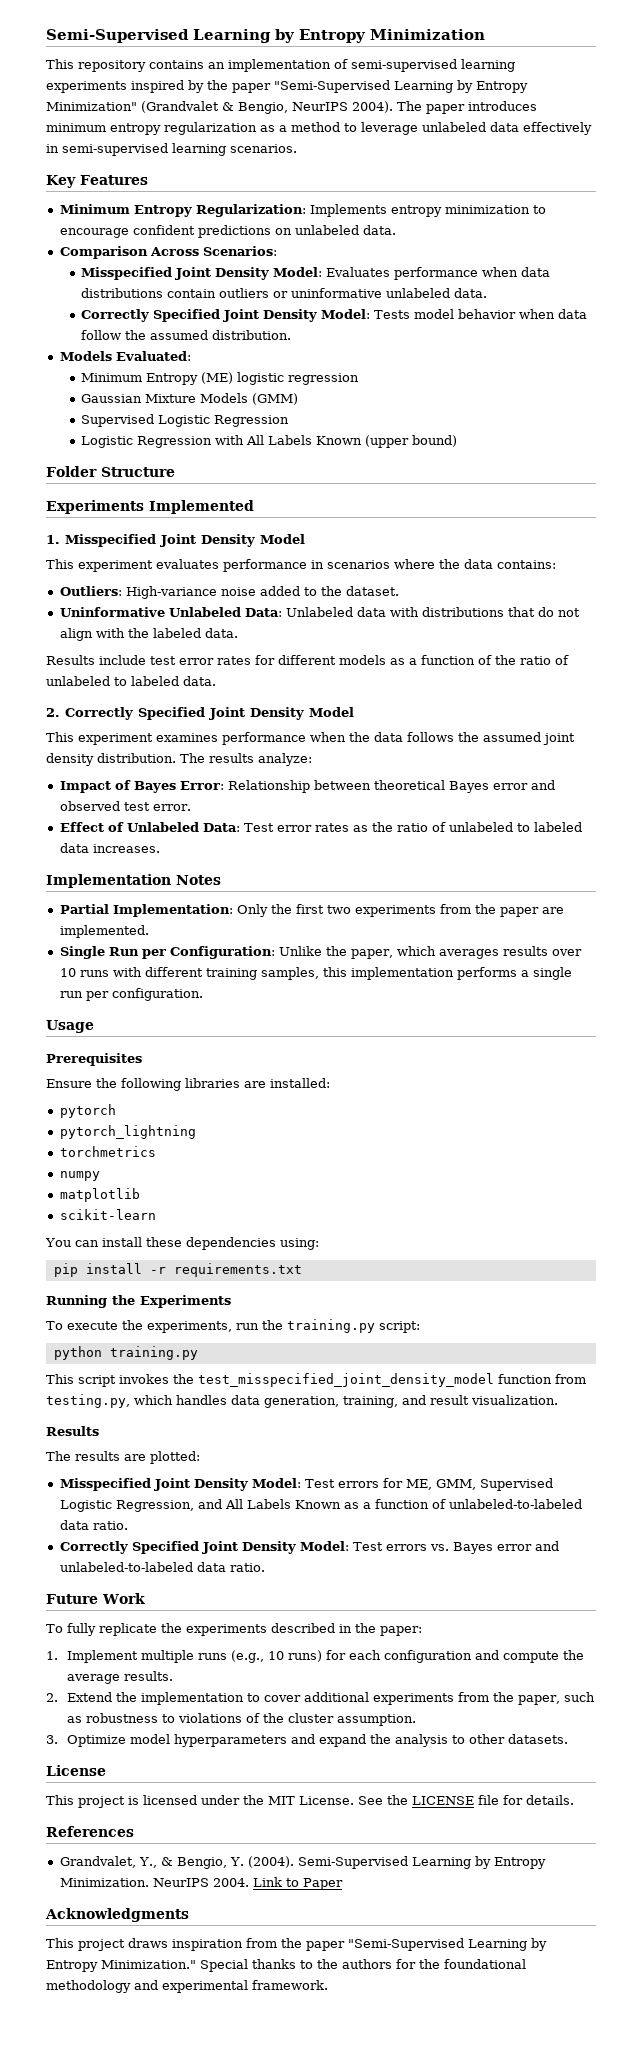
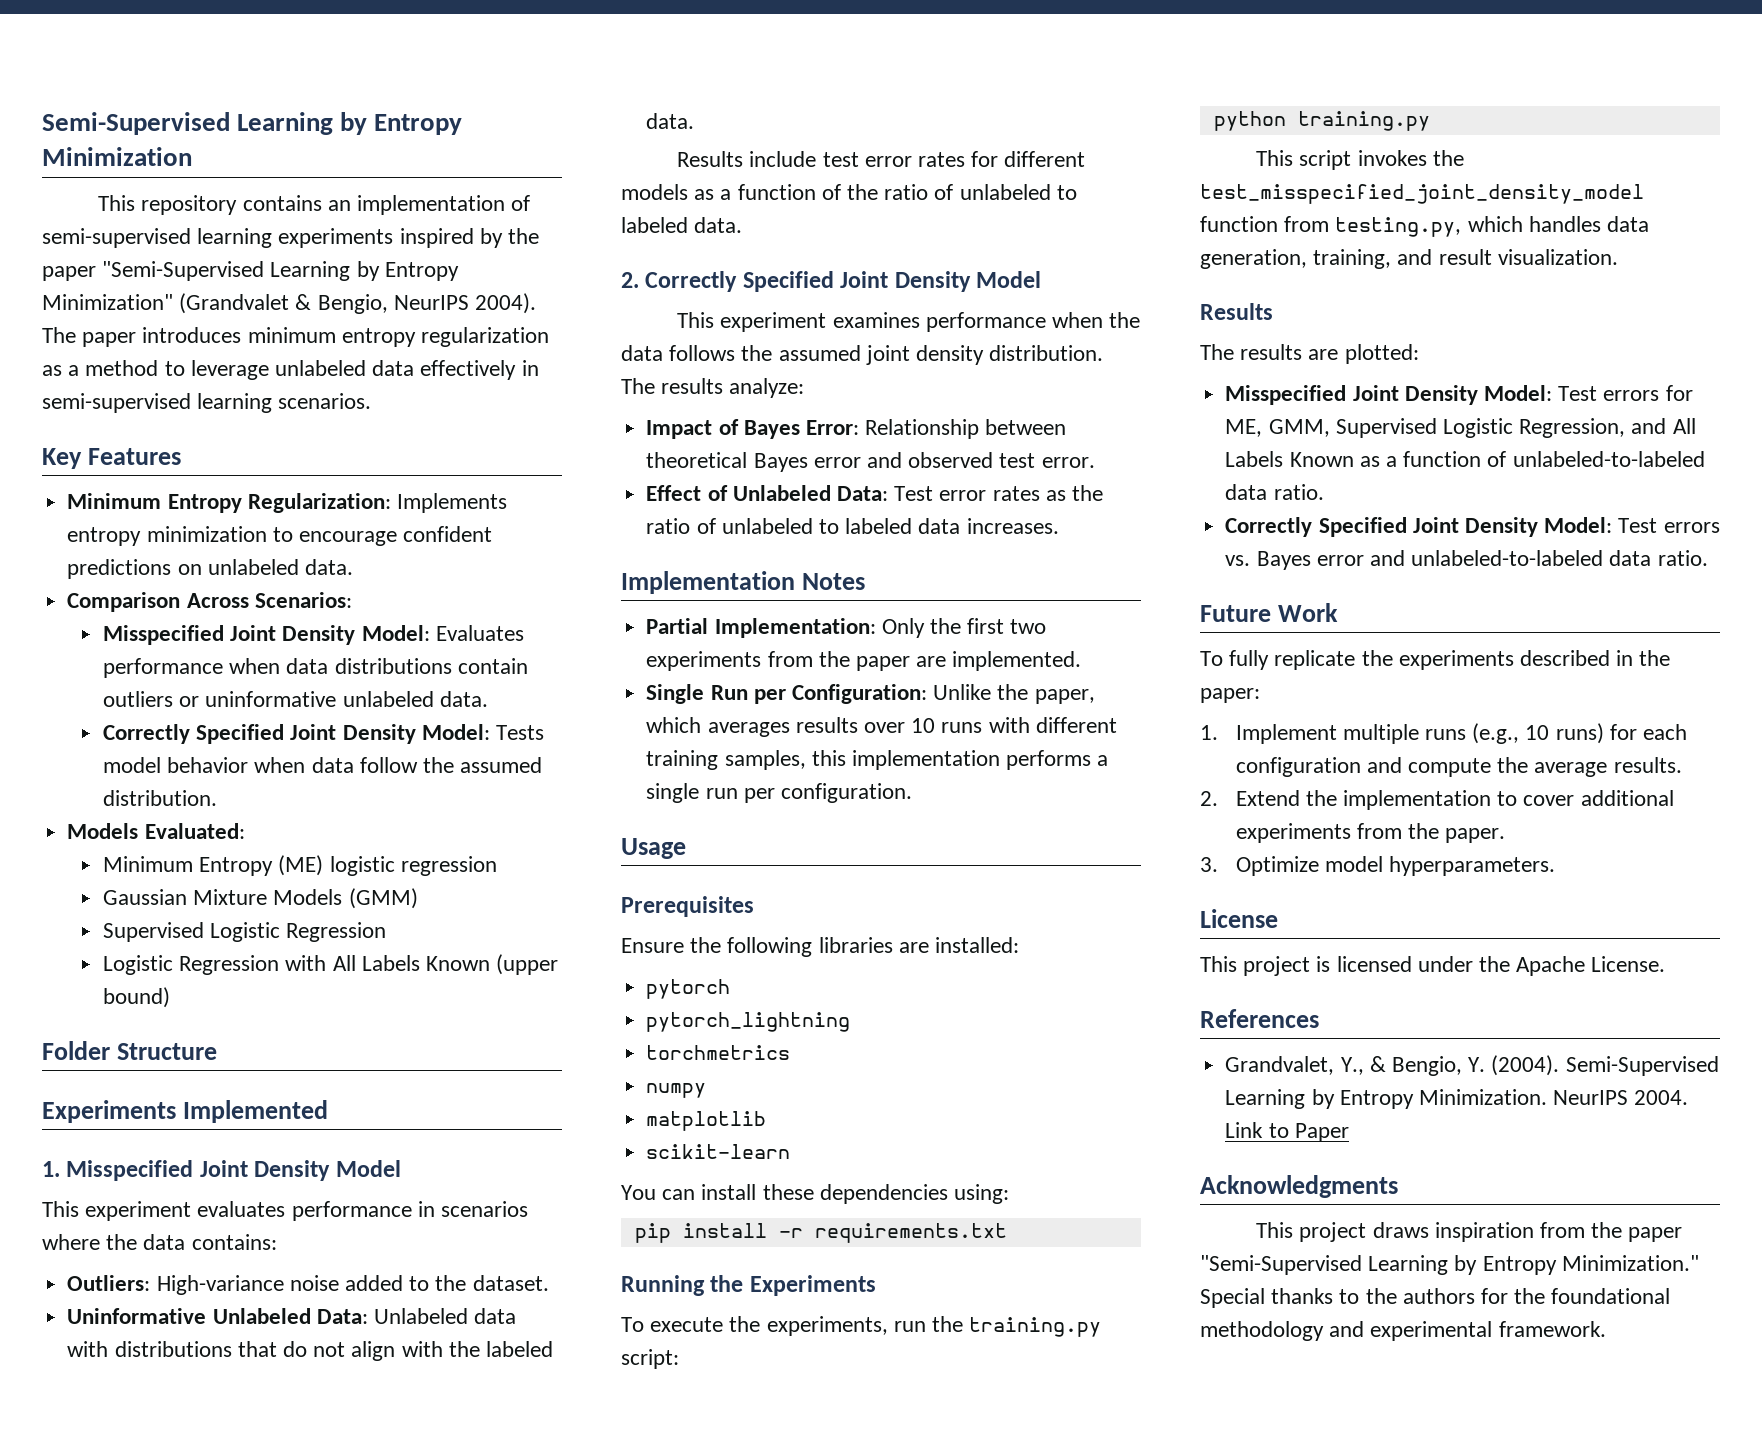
- 2. Extend the implementation to cover additional experiments from the paper, such as robustness to violations of the cluster assumption.
- 3. Optimize model hyperparameters and expand the analysis to other datasets.
+ 2. Extend the implementation to cover additional experiments from the paper.
+ 3. Optimize model hyperparameters.
- This project is licensed under the MIT License. See the LICENSE file for details.
+ This project is licensed under the Apache License.

